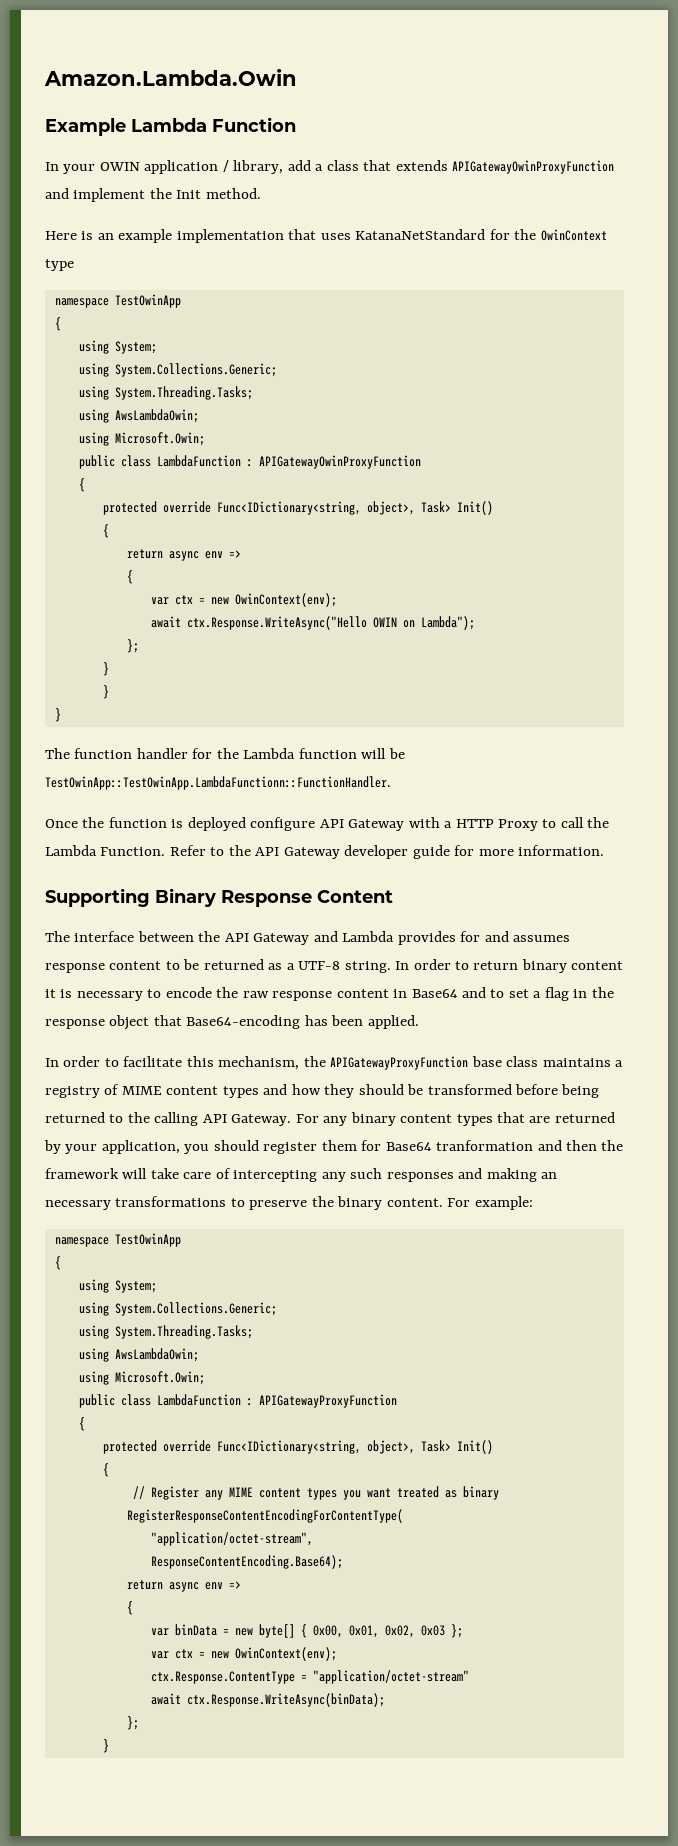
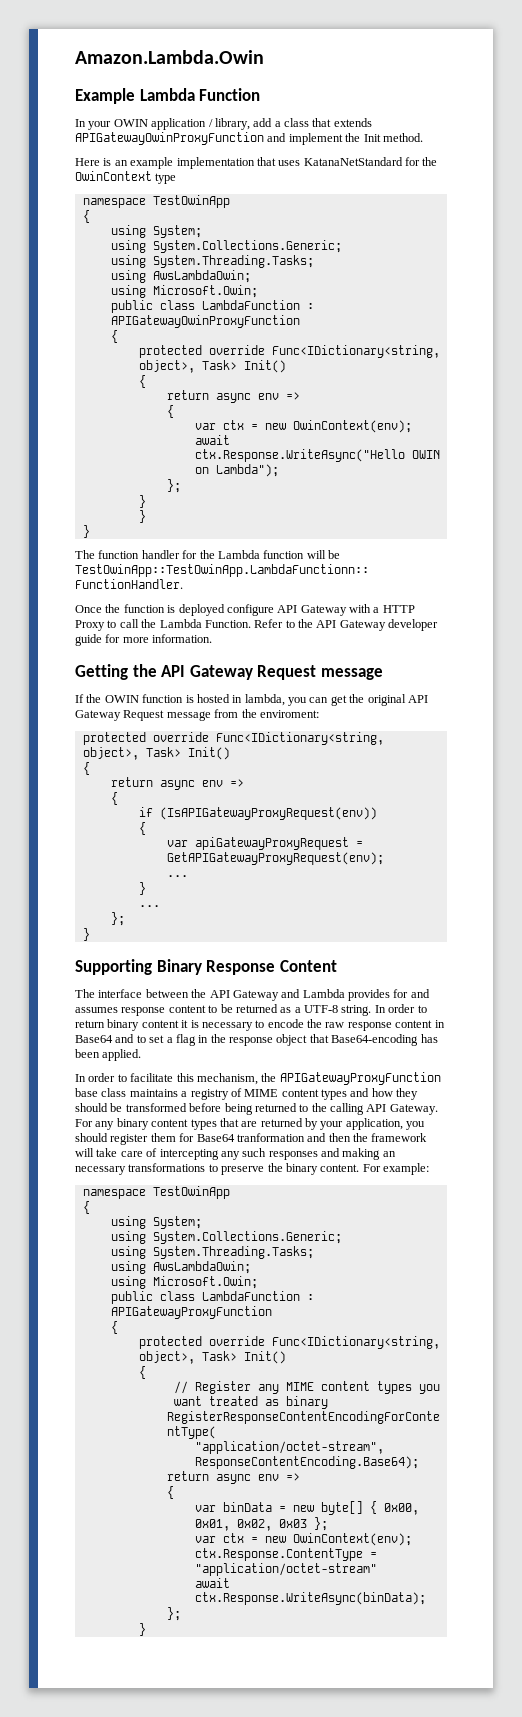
+ Getting the API Gateway Request message
+ If the OWIN function is hosted in lambda, you can get the original API Gateway Request message from the enviroment:
+ protected override Func<IDictionary<string, object>, Task> Init()
+ {
+ return async env =>
+ {
+ if (IsAPIGatewayProxyRequest(env))
+ {
+ var apiGatewayProxyRequest = GetAPIGatewayProxyRequest(env);
+ ...
+ }
+ ...
+ };
+ }

